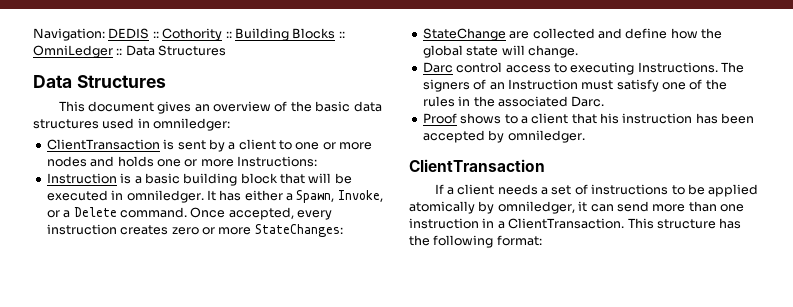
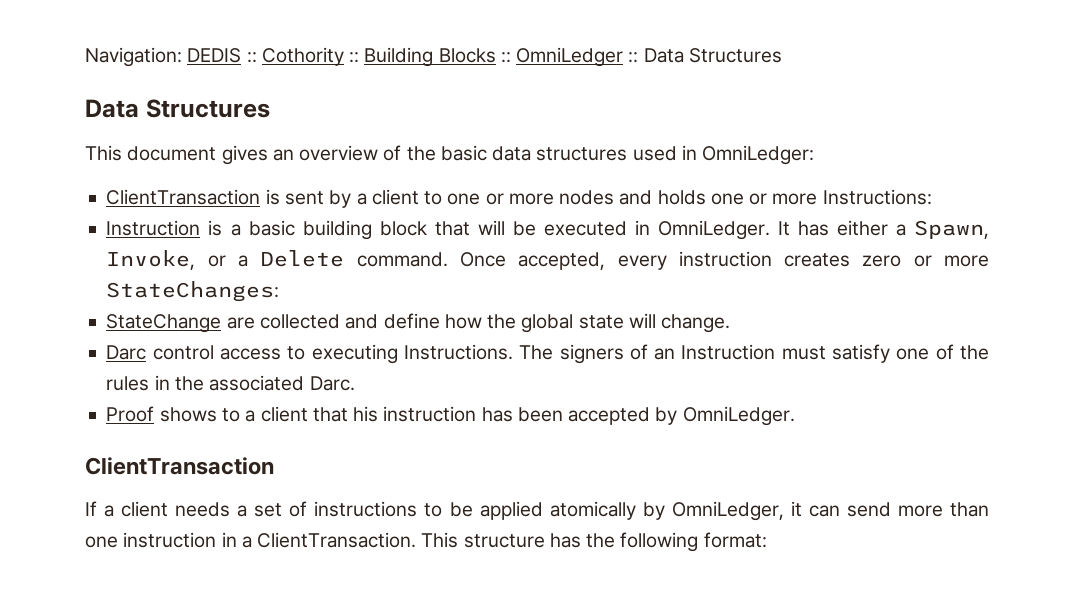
- This document gives an overview of the basic data structures used in omniledger:
+ This document gives an overview of the basic data structures used in OmniLedger:
- Instruction is a basic building block that will be executed in omniledger.
+ Instruction is a basic building block that will be executed in OmniLedger.
- Proof shows to a client that his instruction has been accepted by omniledger.
+ Proof shows to a client that his instruction has been accepted by OmniLedger.
- If a client needs a set of instructions to be applied atomically by omniledger, it can send more than one instruction in a ClientTransaction.
+ If a client needs a set of instructions to be applied atomically by OmniLedger, it can send more than one instruction in a ClientTransaction.

